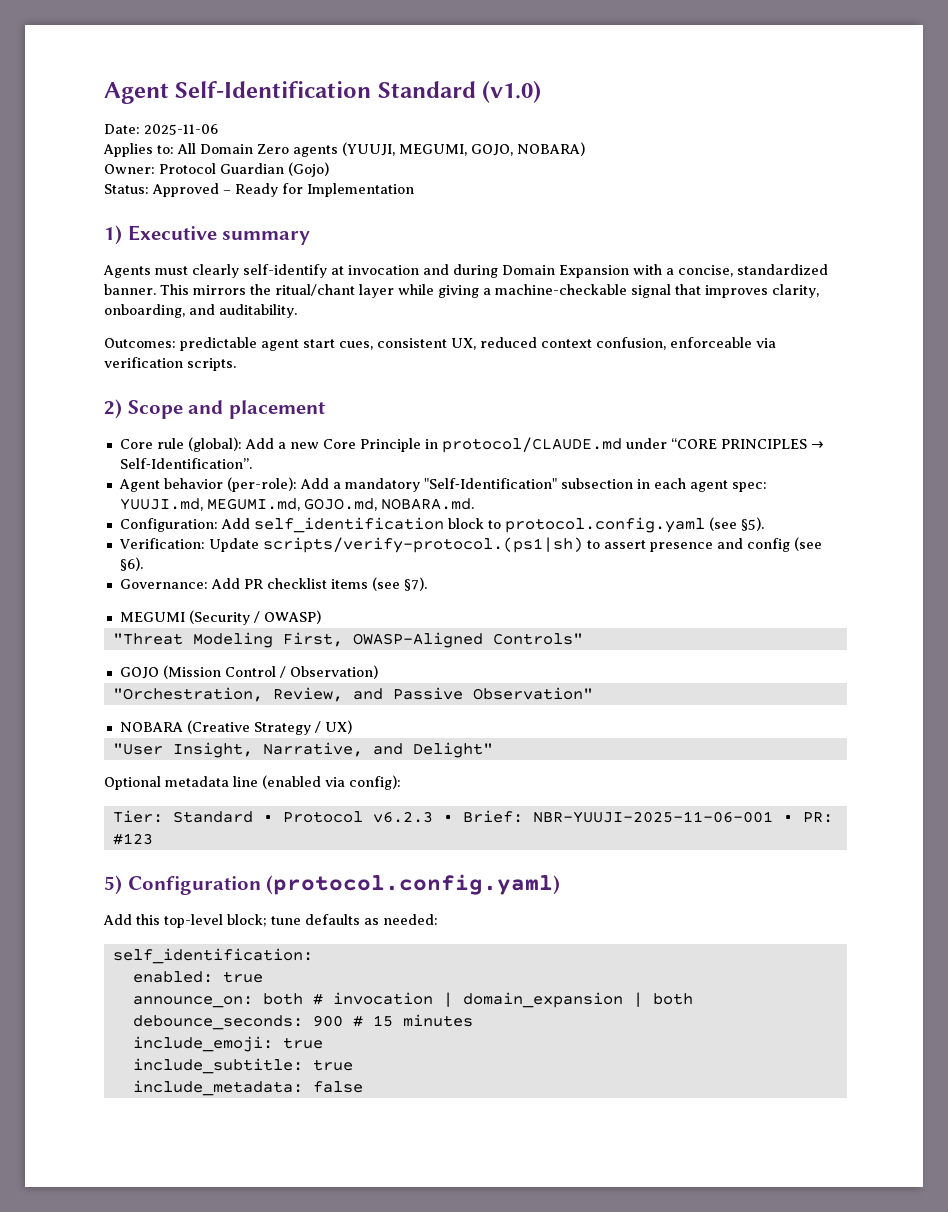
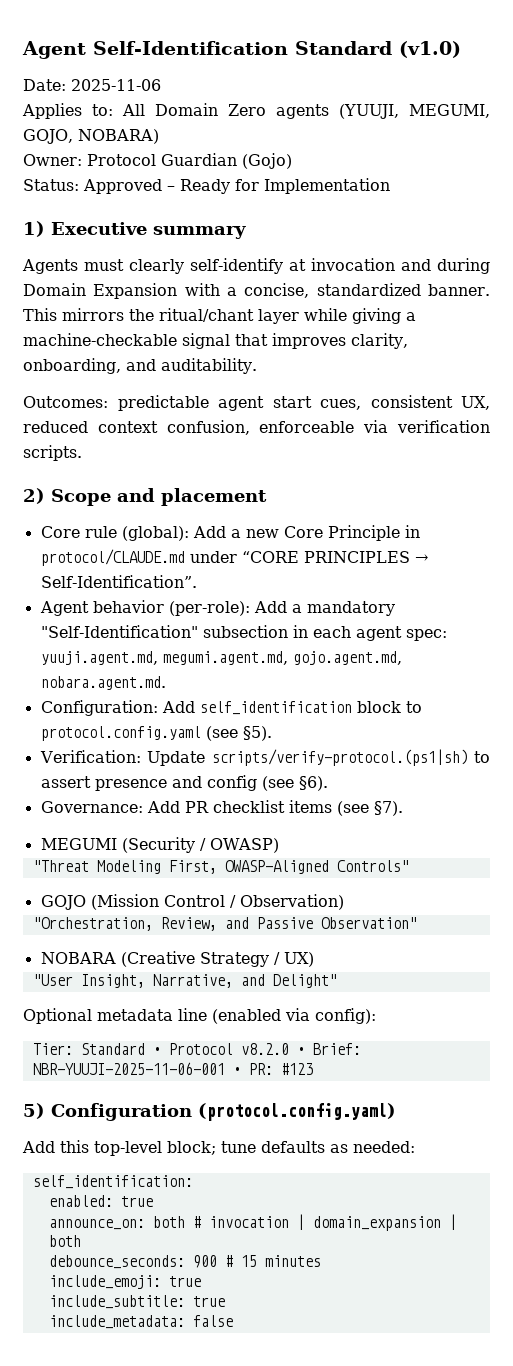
- Agent behavior (per-role): Add a mandatory "Self‑Identification" subsection in each agent spec: YUUJI.md, MEGUMI.md, GOJO.md, NOBARA.md.
+ Agent behavior (per-role): Add a mandatory "Self‑Identification" subsection in each agent spec: yuuji.agent.md, megumi.agent.md, gojo.agent.md, nobara.agent.md.
- Tier: Standard • Protocol v6.2.3 • Brief: NBR-YUUJI-2025-11-06-001 • PR: #123
+ Tier: Standard • Protocol v8.2.0 • Brief: NBR-YUUJI-2025-11-06-001 • PR: #123

